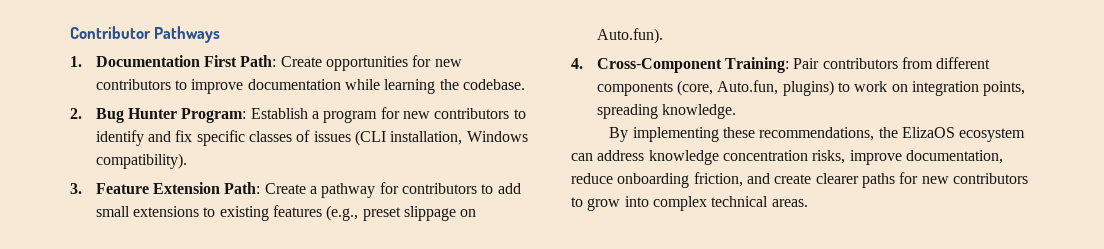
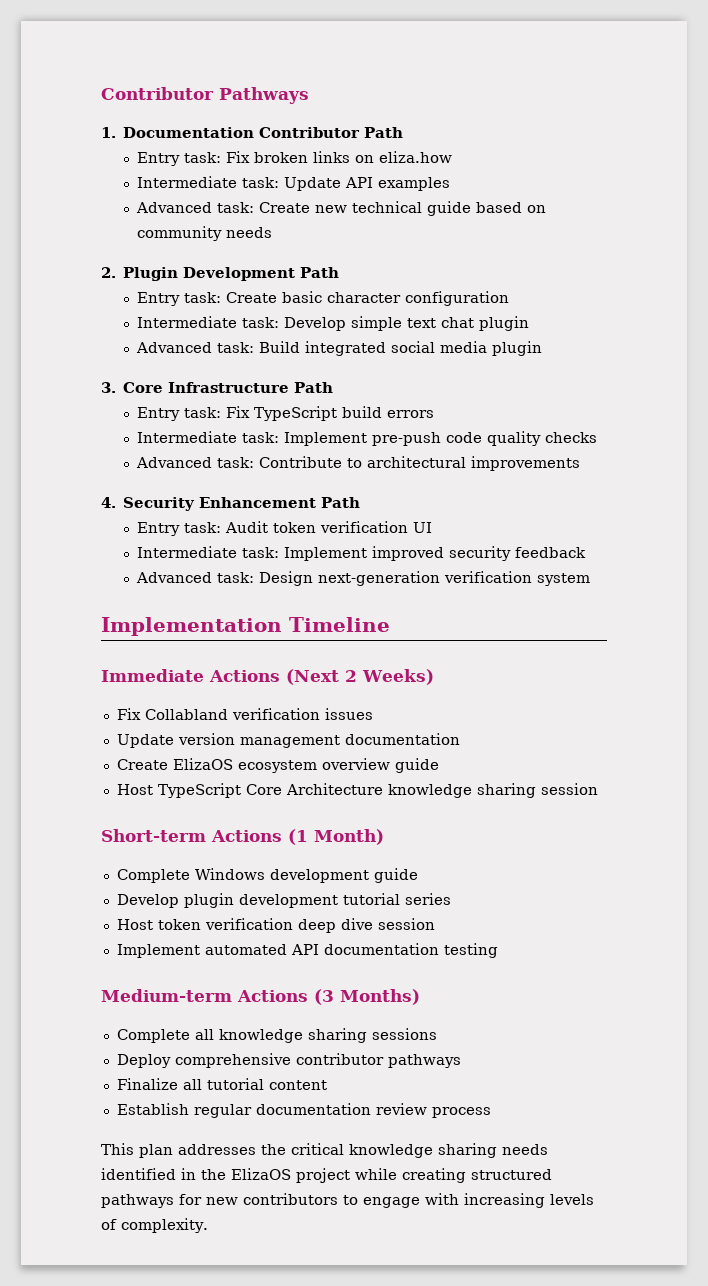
- 1. Documentation First Path: Create opportunities for new contributors to improve documentation while learning the codebase.
- 2. Bug Hunter Program: Establish a program for new contributors to identify and fix specific classes of issues (CLI installation, Windows compatibility).
- 3. Feature Extension Path: Create a pathway for contributors to add small extensions to existing features (e.g., preset slippage on Auto.fun).
- 4. Cross-Component Training: Pair contributors from different components (core, Auto.fun, plugins) to work on integration points, spreading knowledge.
- By implementing these recommendations, the ElizaOS ecosystem can address knowledge concentration risks, improve documentation, reduce onboarding friction, and create clearer paths for new contributors to grow into complex technical areas.
+ 1. Documentation Contributor Path
+ Entry task: Fix broken links on eliza.how
+ Intermediate task: Update API examples
+ Advanced task: Create new technical guide based on community needs
+ 2. Plugin Development Path
+ Entry task: Create basic character configuration
+ Intermediate task: Develop simple text chat plugin
+ Advanced task: Build integrated social media plugin
+ 3. Core Infrastructure Path
+ Entry task: Fix TypeScript build errors
+ Intermediate task: Implement pre-push code quality checks
+ Advanced task: Contribute to architectural improvements
+ 4. Security Enhancement Path
+ Entry task: Audit token verification UI
+ Intermediate task: Implement improved security feedback
+ Advanced task: Design next-generation verification system
+ Implementation Timeline
+ Immediate Actions (Next 2 Weeks)
+ Fix Collabland verification issues
+ Update version management documentation
+ Create ElizaOS ecosystem overview guide
+ Host TypeScript Core Architecture knowledge sharing session
+ Short-term Actions (1 Month)
+ Complete Windows development guide
+ Develop plugin development tutorial series
+ Host token verification deep dive session
+ Implement automated API documentation testing
+ Medium-term Actions (3 Months)
+ Complete all knowledge sharing sessions
+ Deploy comprehensive contributor pathways
+ Finalize all tutorial content
+ Establish regular documentation review process
+ This plan addresses the critical knowledge sharing needs identified in the ElizaOS project while creating structured pathways for new contributors to engage with increasing levels of complexity.

